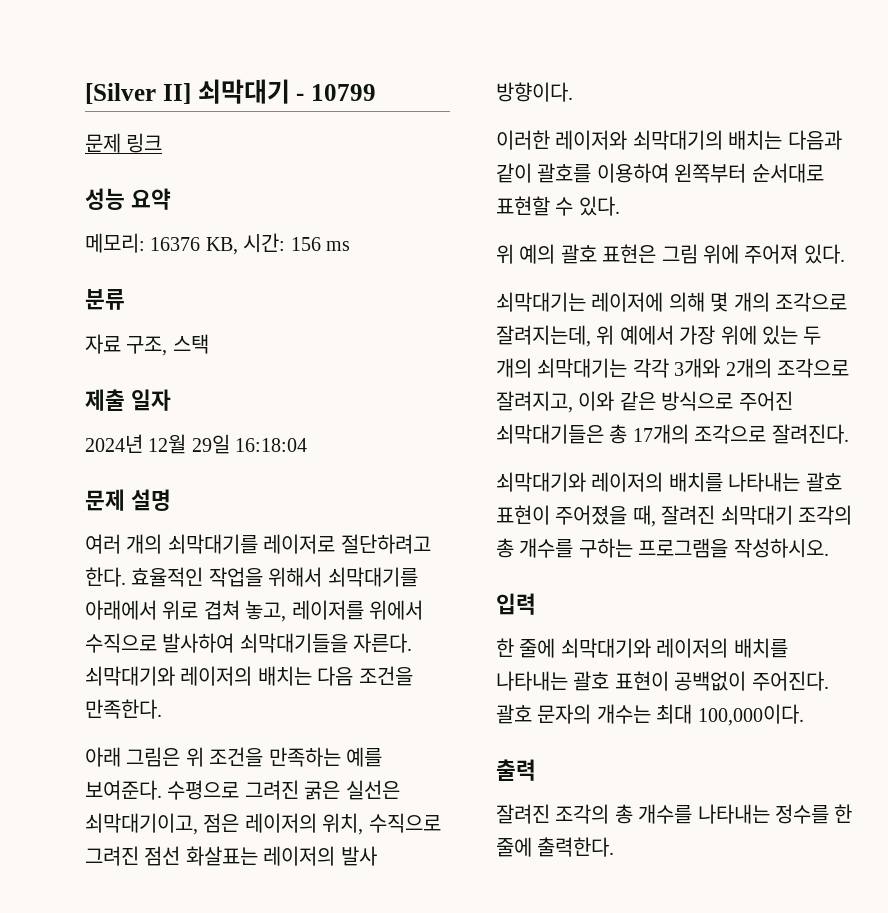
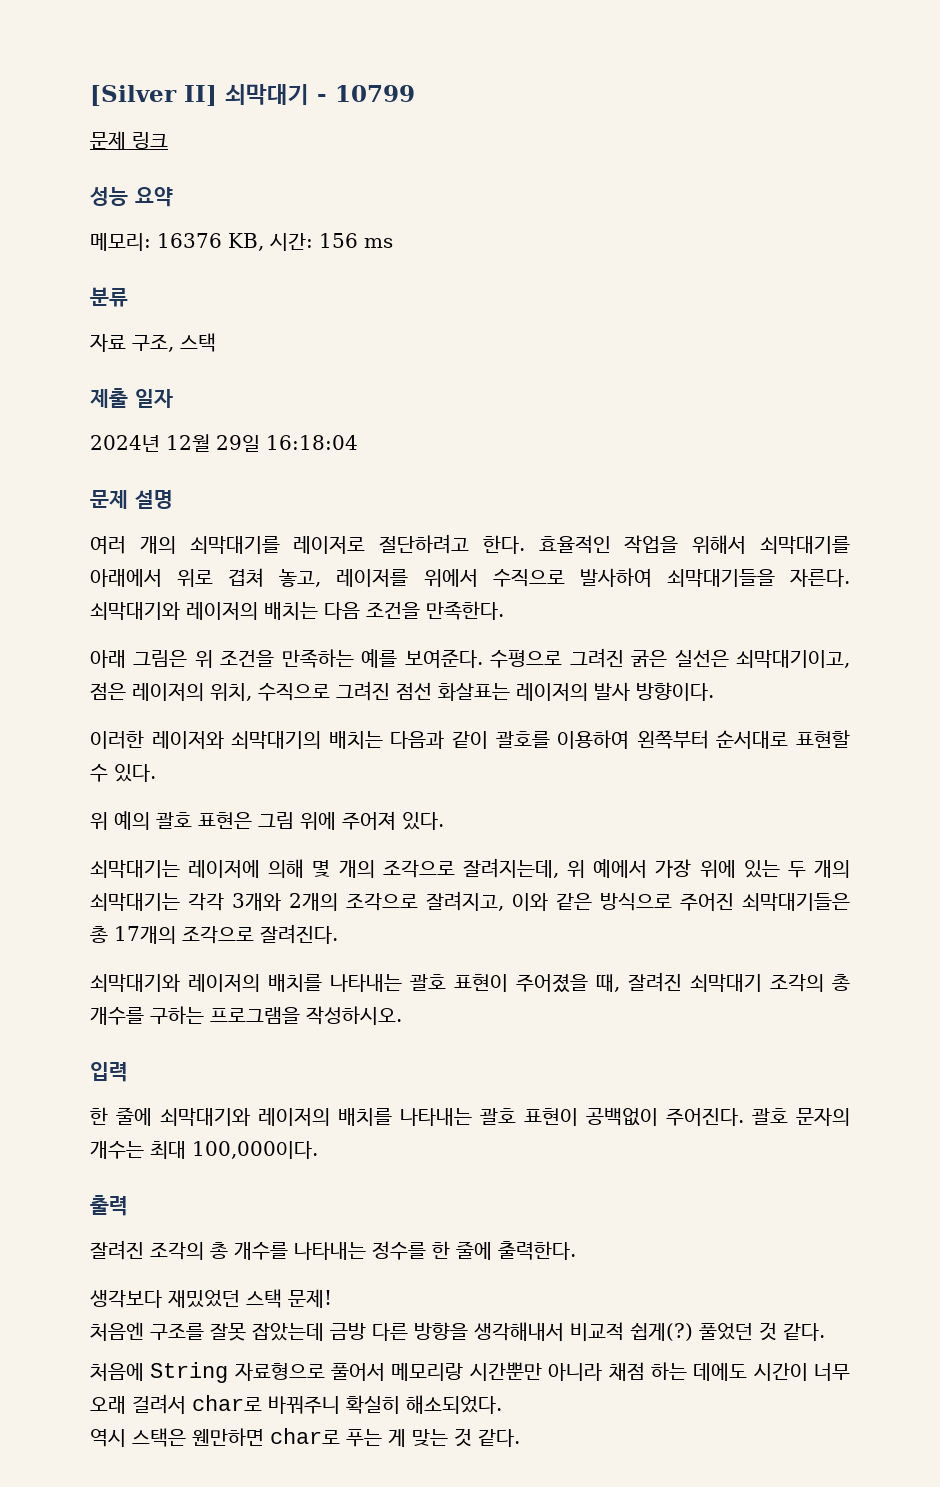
+ 생각보다 재밌었던 스택 문제!
+ 처음엔 구조를 잘못 잡았는데 금방 다른 방향을 생각해내서 비교적 쉽게(?) 풀었던 것 같다.
+ 처음에 String 자료형으로 풀어서 메모리랑 시간뿐만 아니라 채점 하는 데에도 시간이 너무 오래 걸려서 char로 바꿔주니 확실히 해소되었다.
+ 역시 스택은 웬만하면 char로 푸는 게 맞는 것 같다.

